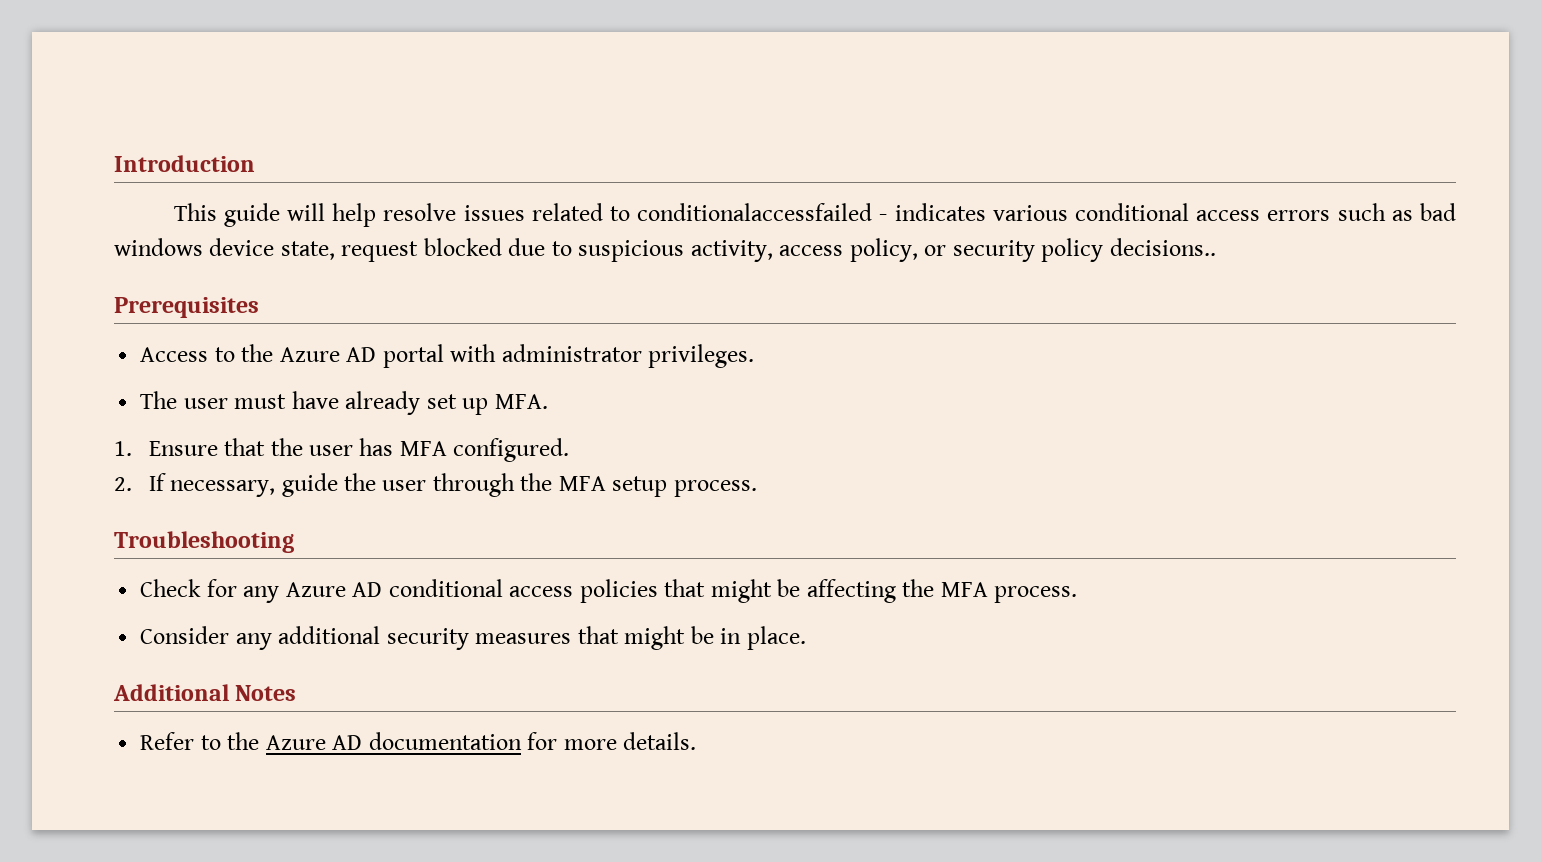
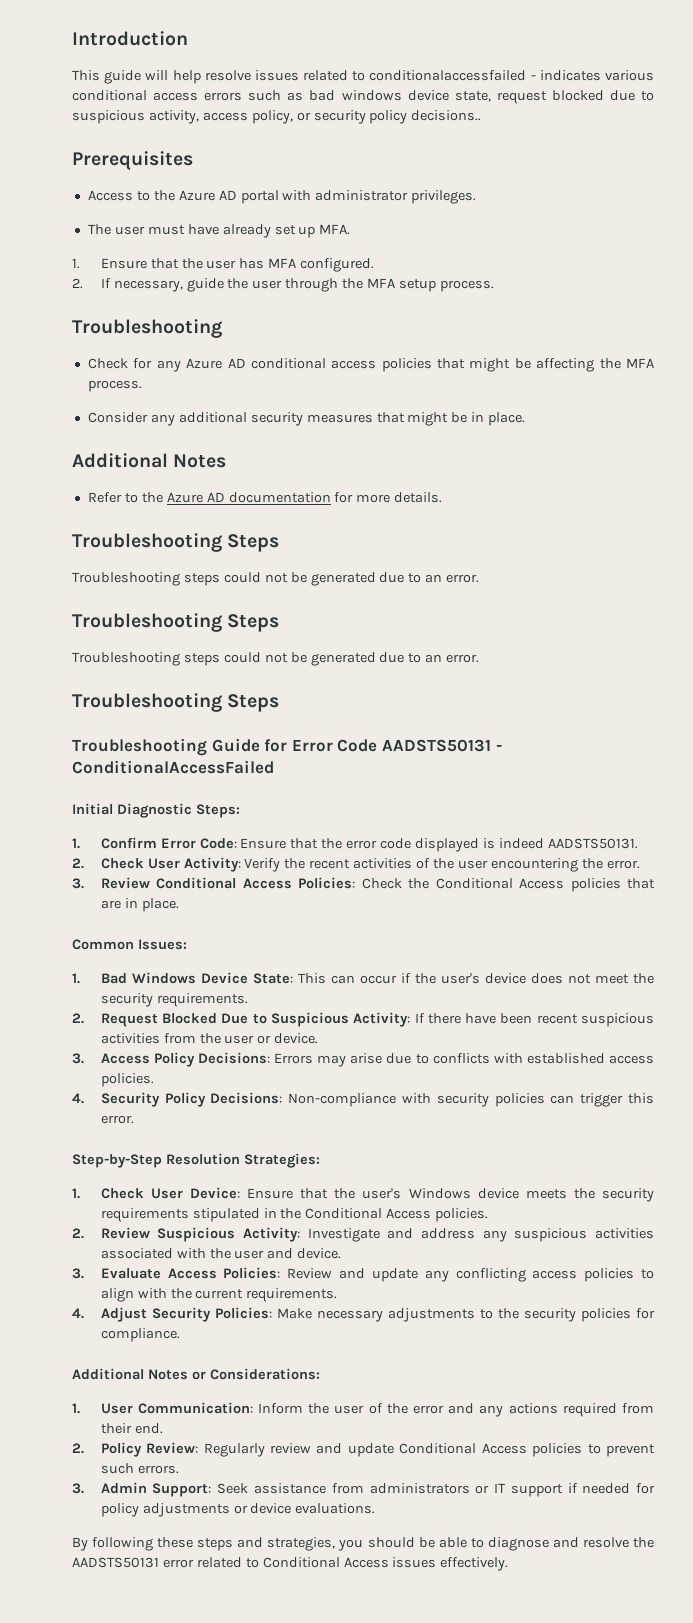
  Refer to the Azure AD documentation for more details.
+ Troubleshooting Steps
+ Troubleshooting steps could not be generated due to an error.
+ Troubleshooting Steps
+ Troubleshooting steps could not be generated due to an error.
+ Troubleshooting Steps
+ Troubleshooting Guide for Error Code AADSTS50131 - ConditionalAccessFailed
+ Initial Diagnostic Steps:
+ 1. Confirm Error Code: Ensure that the error code displayed is indeed AADSTS50131.
+ 2. Check User Activity: Verify the recent activities of the user encountering the error.
+ 3. Review Conditional Access Policies: Check the Conditional Access policies that are in place.
+ Common Issues:
+ 1. Bad Windows Device State: This can occur if the user's device does not meet the security requirements.
+ 2. Request Blocked Due to Suspicious Activity: If there have been recent suspicious activities from the user or device.
+ 3. Access Policy Decisions: Errors may arise due to conflicts with established access policies.
+ 4. Security Policy Decisions: Non-compliance with security policies can trigger this error.
+ Step-by-Step Resolution Strategies:
+ 1. Check User Device: Ensure that the user's Windows device meets the security requirements stipulated in the Conditional Access policies.
+ 2. Review Suspicious Activity: Investigate and address any suspicious activities associated with the user and device.
+ 3. Evaluate Access Policies: Review and update any conflicting access policies to align with the current requirements.
+ 4. Adjust Security Policies: Make necessary adjustments to the security policies for compliance.
+ Additional Notes or Considerations:
+ 1. User Communication: Inform the user of the error and any actions required from their end.
+ 2. Policy Review: Regularly review and update Conditional Access policies to prevent such errors.
+ 3. Admin Support: Seek assistance from administrators or IT support if needed for policy adjustments or device evaluations.
+ By following these steps and strategies, you should be able to diagnose and resolve the AADSTS50131 error related to Conditional Access issues effectively.

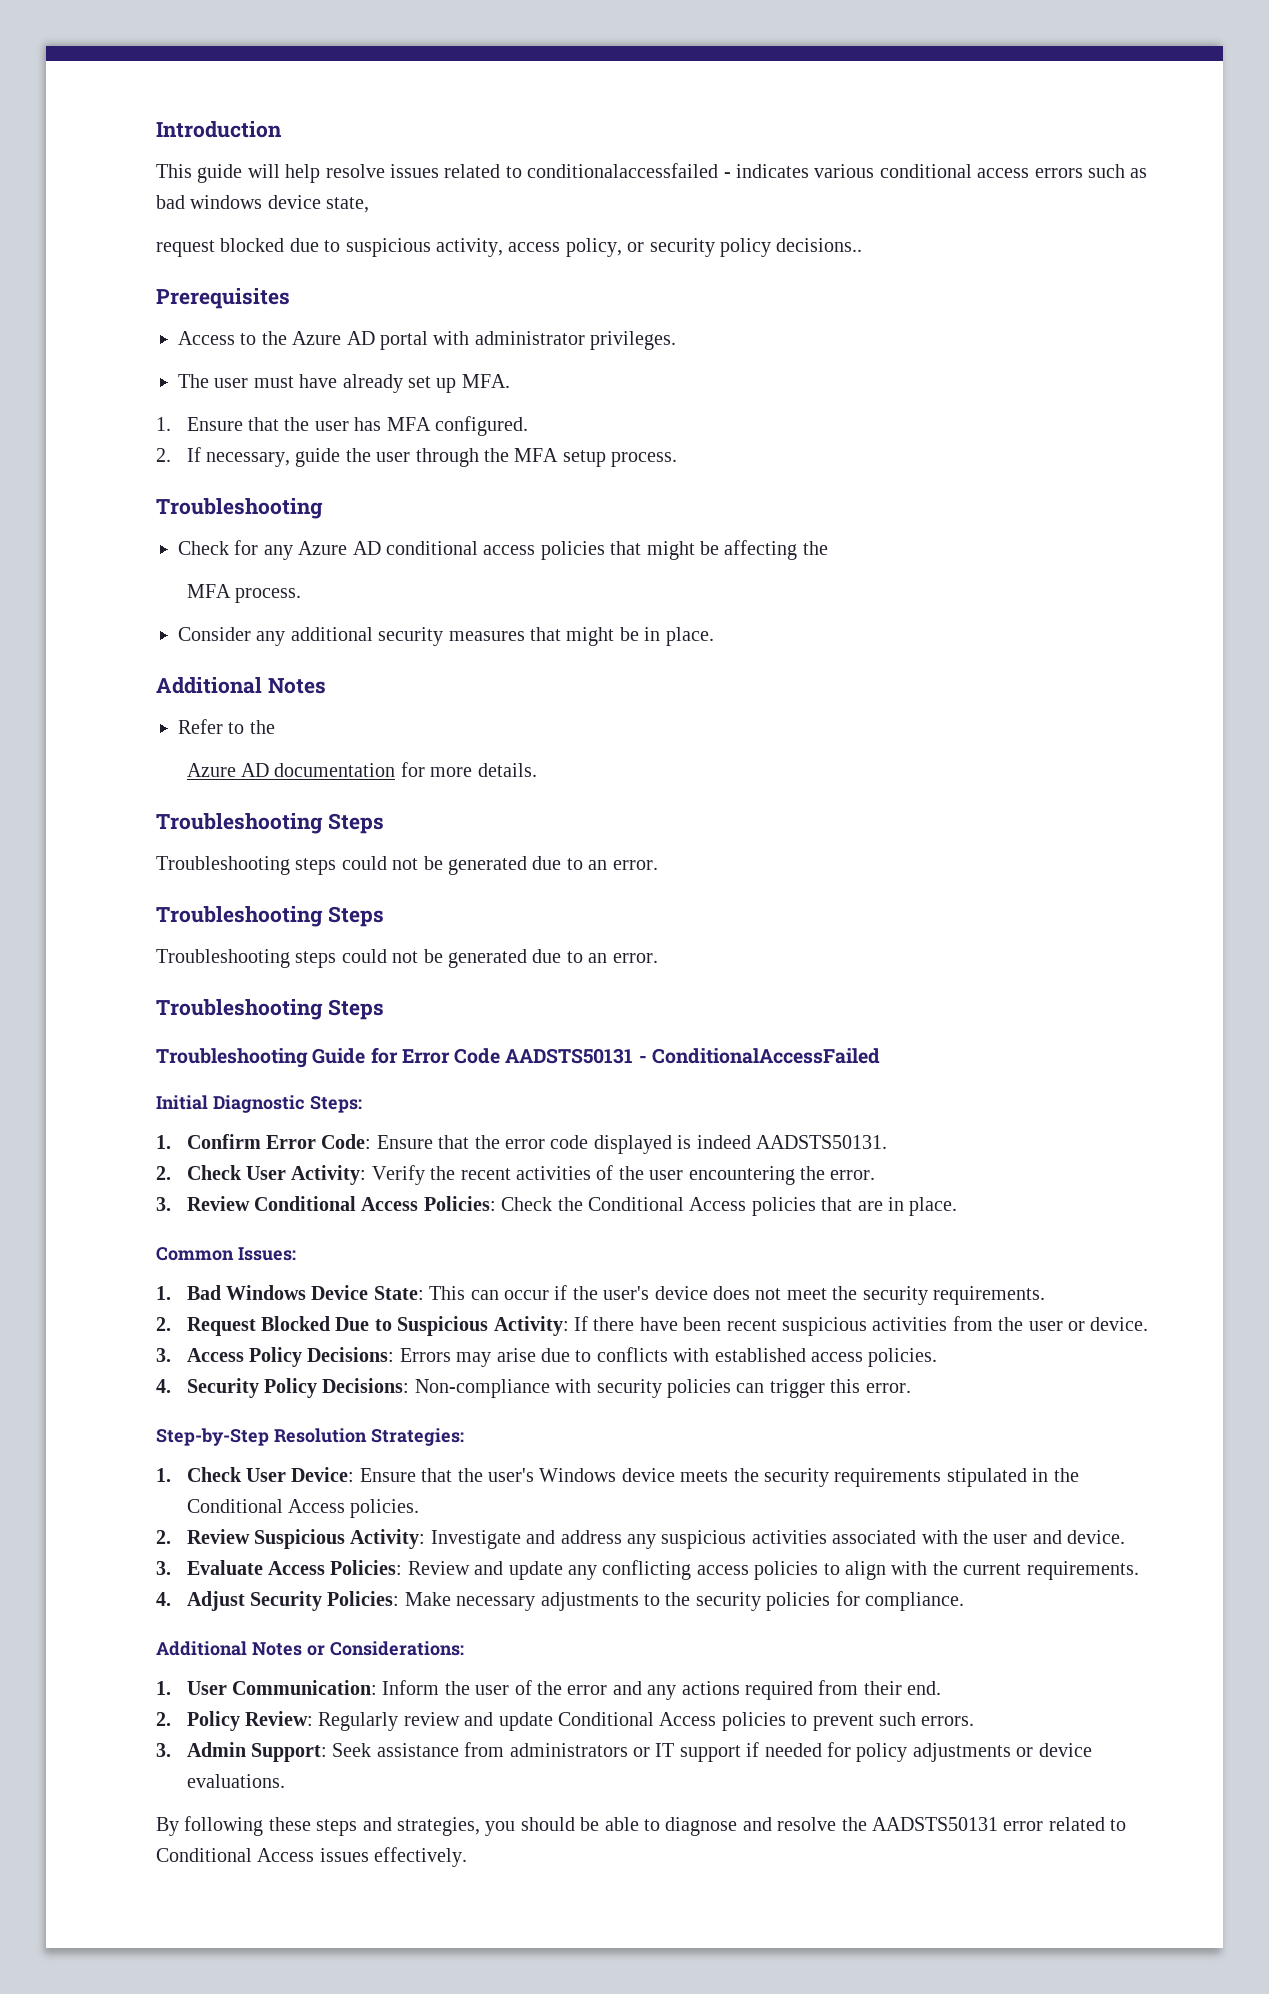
- This guide will help resolve issues related to conditionalaccessfailed - indicates various conditional access errors such as bad windows device state, request blocked due to suspicious activity, access policy, or security policy decisions..
+ This guide will help resolve issues related to conditionalaccessfailed - indicates various conditional access errors such as bad windows device state,
+ request blocked due to suspicious activity, access policy, or security policy decisions..
- Check for any Azure AD conditional access policies that might be affecting the MFA process.
+ Check for any Azure AD conditional access policies that might be affecting the
+ MFA process.
- Refer to the Azure AD documentation for more details.
+ Refer to the
+ Azure AD documentation for more details.

